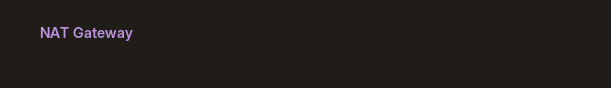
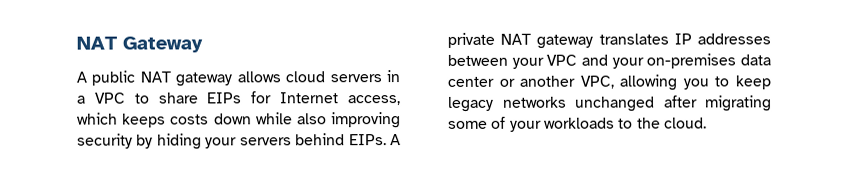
+ A public NAT gateway allows cloud servers in a VPC to share EIPs for Internet access, which keeps costs down while also improving security by hiding your servers behind EIPs. A private NAT gateway translates IP addresses between your VPC and your on-premises data center or another VPC, allowing you to keep legacy networks unchanged after migrating some of your workloads to the cloud.

